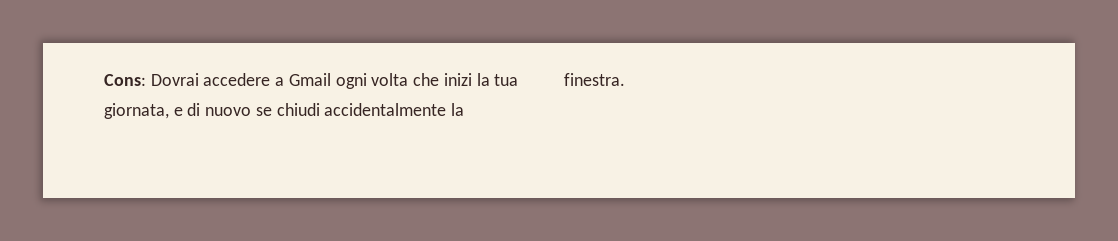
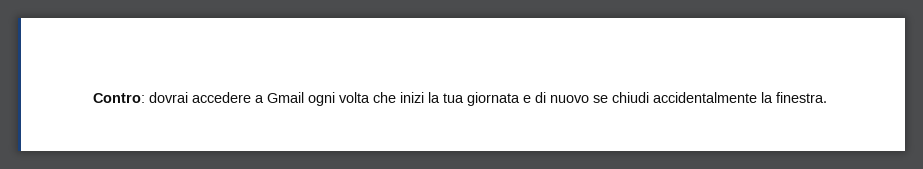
- Cons: Dovrai accedere a Gmail ogni volta che inizi la tua giornata, e di nuovo se chiudi accidentalmente la finestra.
+ Contro: dovrai accedere a Gmail ogni volta che inizi la tua giornata e di nuovo se chiudi accidentalmente la finestra.

